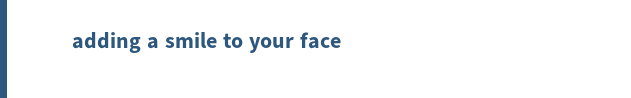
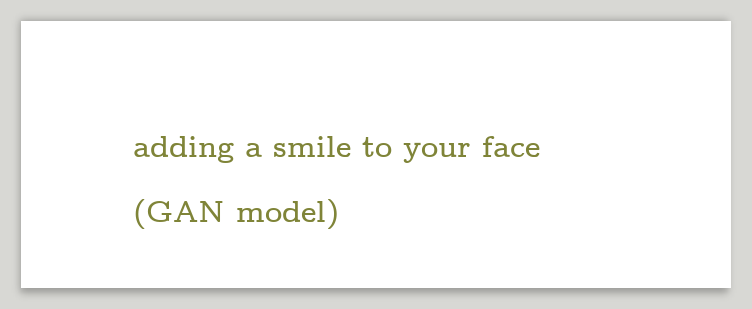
+ (GAN model)

